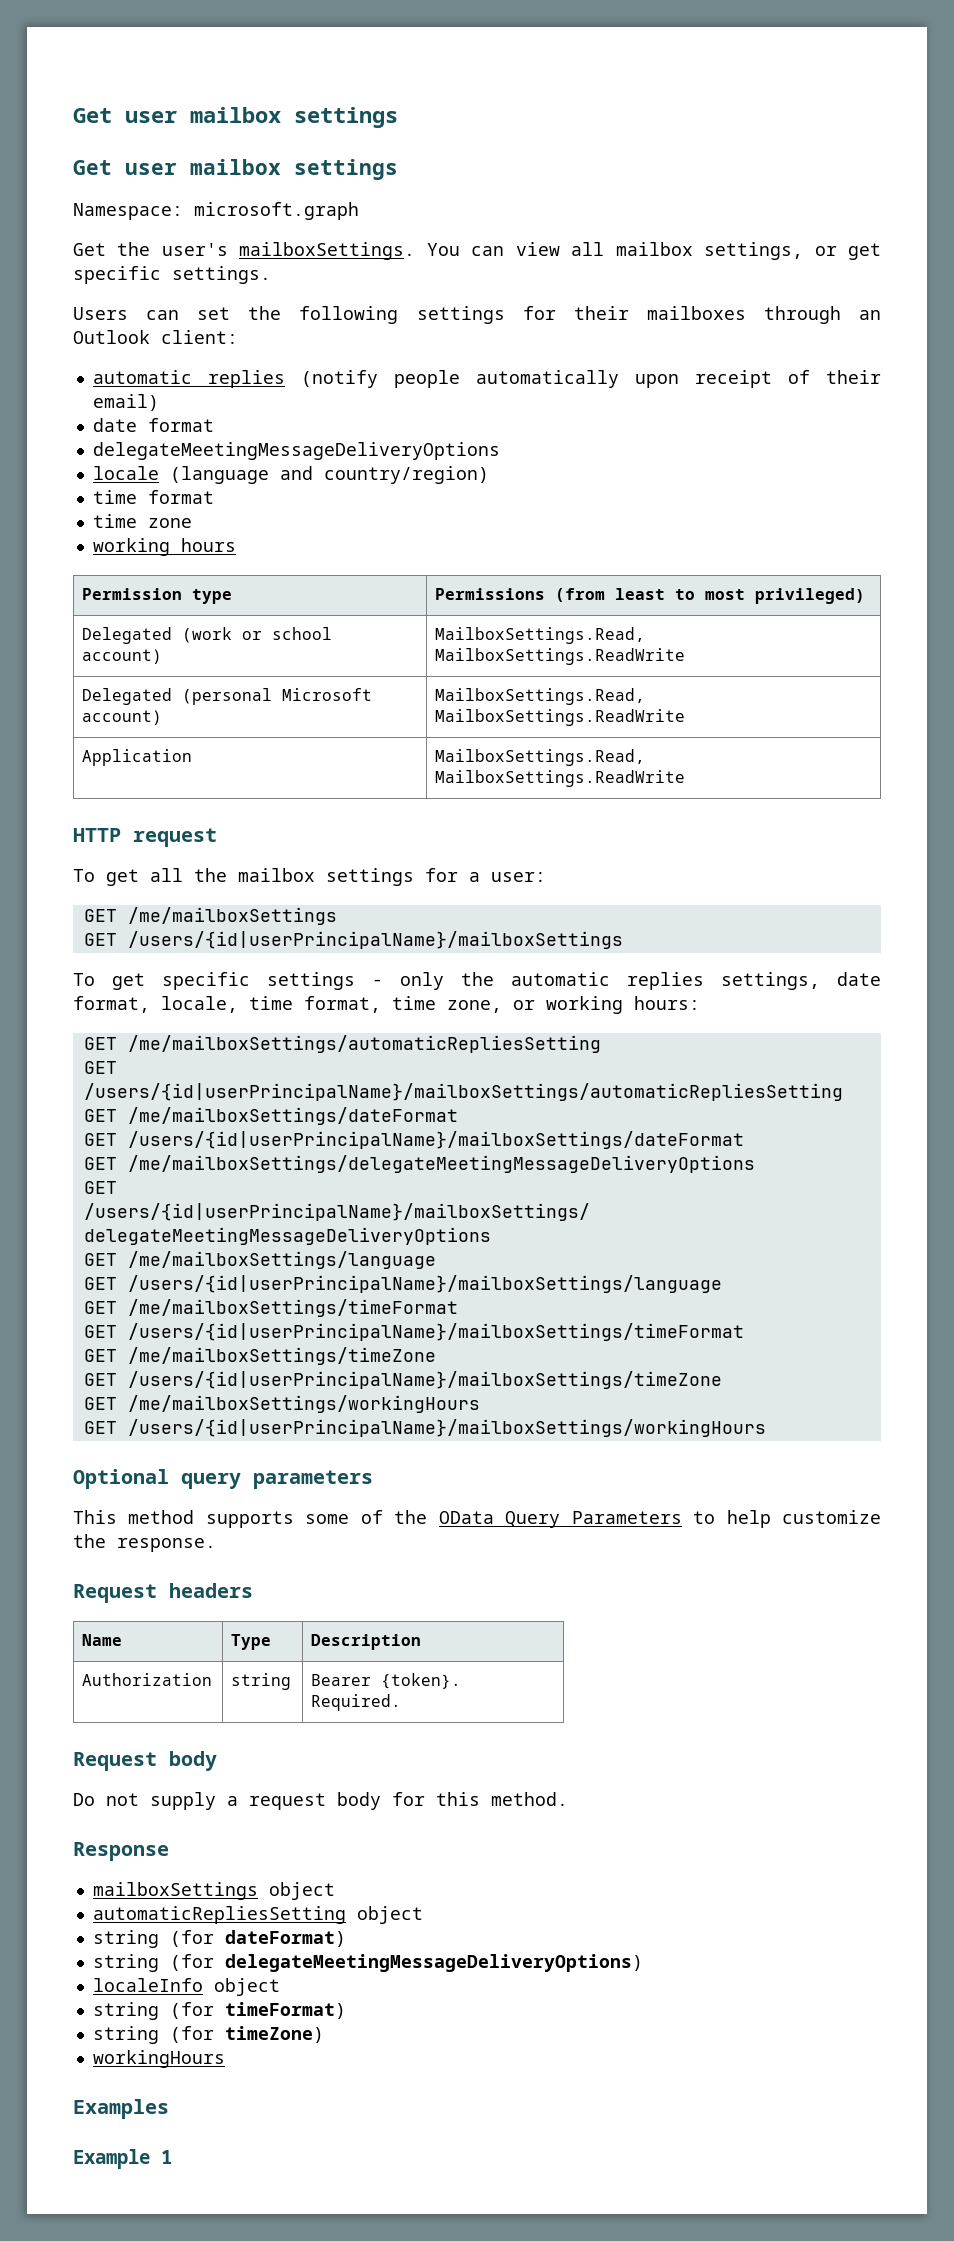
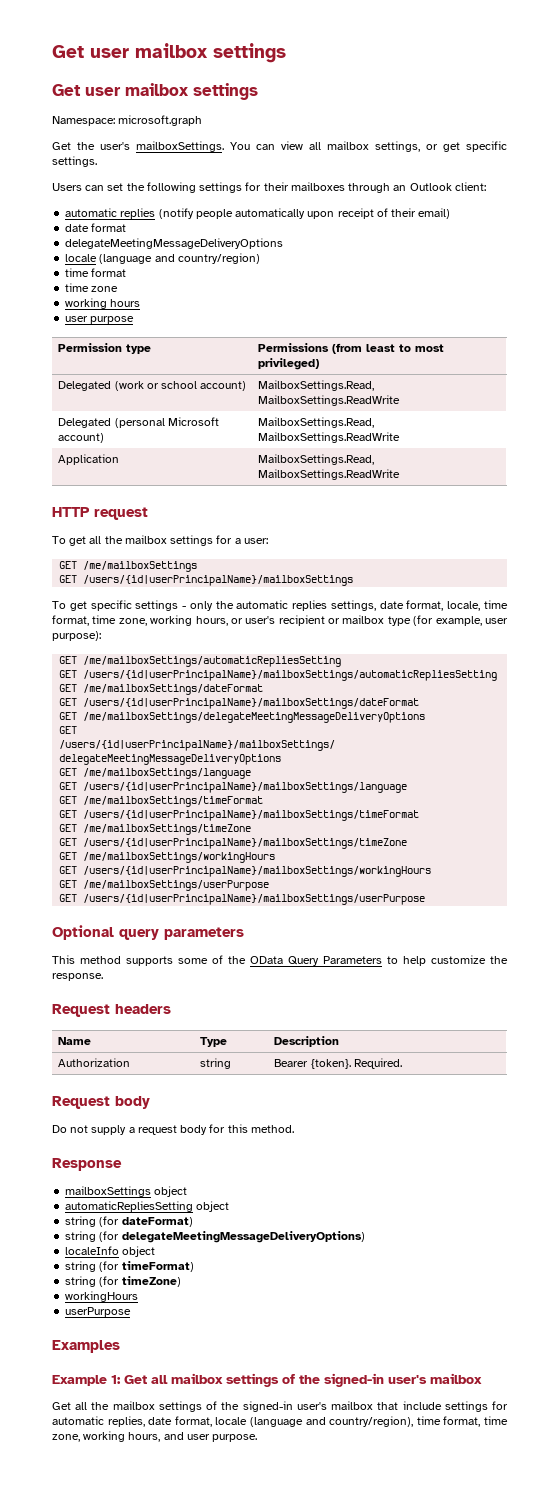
+ user purpose
- To get specific settings - only the automatic replies settings, date format, locale, time format, time zone, or working hours:
+ To get specific settings - only the automatic replies settings, date format, locale, time format, time zone, working hours, or user's recipient or mailbox type (for example, user purpose):
+ GET /me/mailboxSettings/userPurpose
+ GET /users/{id|userPrincipalName}/mailboxSettings/userPurpose
+ userPurpose
- Example 1
+ Example 1: Get all mailbox settings of the signed-in user's mailbox
+ Get all the mailbox settings of the signed-in user's mailbox that include settings for automatic replies, date format, locale (language and country/region), time format, time zone, working hours, and user purpose.

